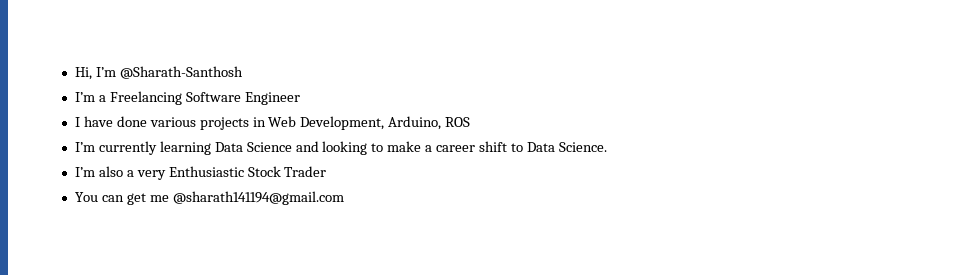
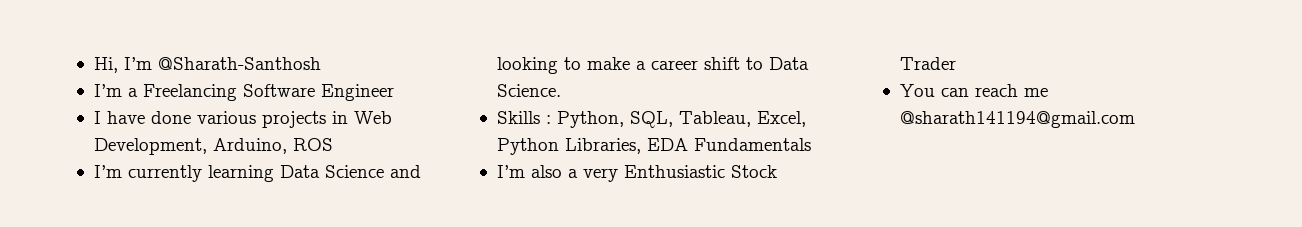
+ Skills : Python, SQL, Tableau, Excel, Python Libraries, EDA Fundamentals
- You can get me @sharath141194@gmail.com
+ You can reach me @sharath141194@gmail.com

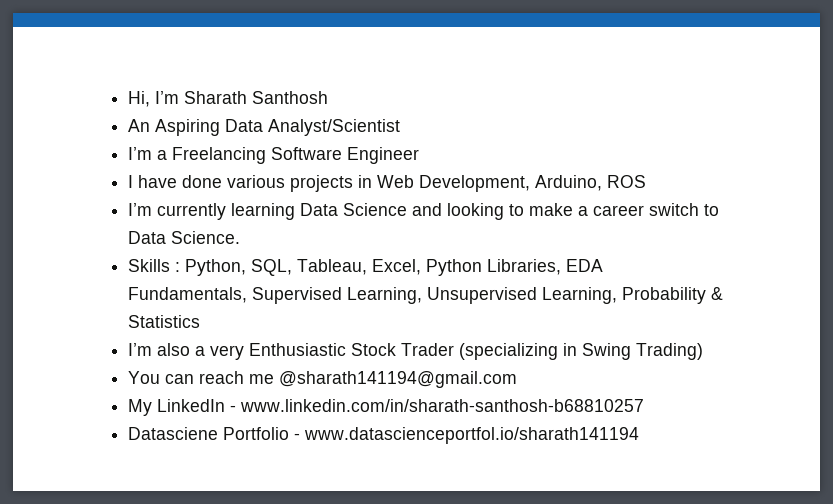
- Hi, I’m @Sharath-Santhosh
+ Hi, I’m Sharath Santhosh
+ An Aspiring Data Analyst/Scientist
- I’m currently learning Data Science and looking to make a career shift to Data Science.
+ I’m currently learning Data Science and looking to make a career switch to Data Science.
- Skills : Python, SQL, Tableau, Excel, Python Libraries, EDA Fundamentals
+ Skills : Python, SQL, Tableau, Excel, Python Libraries, EDA Fundamentals, Supervised Learning, Unsupervised Learning, Probability & Statistics
- I’m also a very Enthusiastic Stock Trader
+ I’m also a very Enthusiastic Stock Trader (specializing in Swing Trading)
+ My LinkedIn - www.linkedin.com/in/sharath-santhosh-b68810257
+ Datasciene Portfolio - www.datascienceportfol.io/sharath141194

